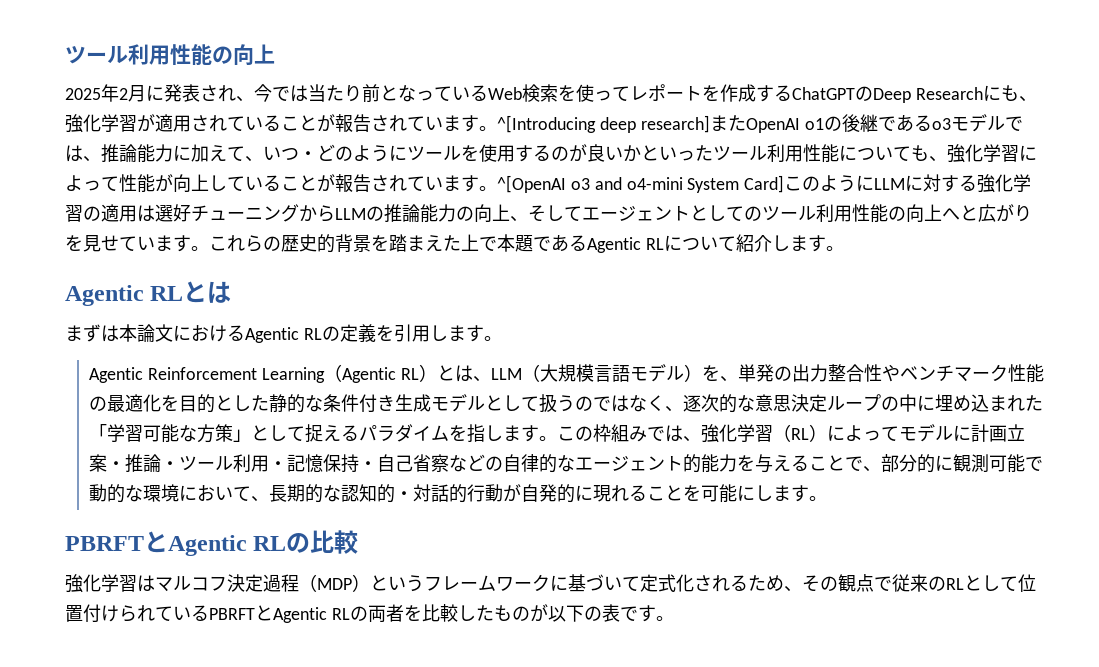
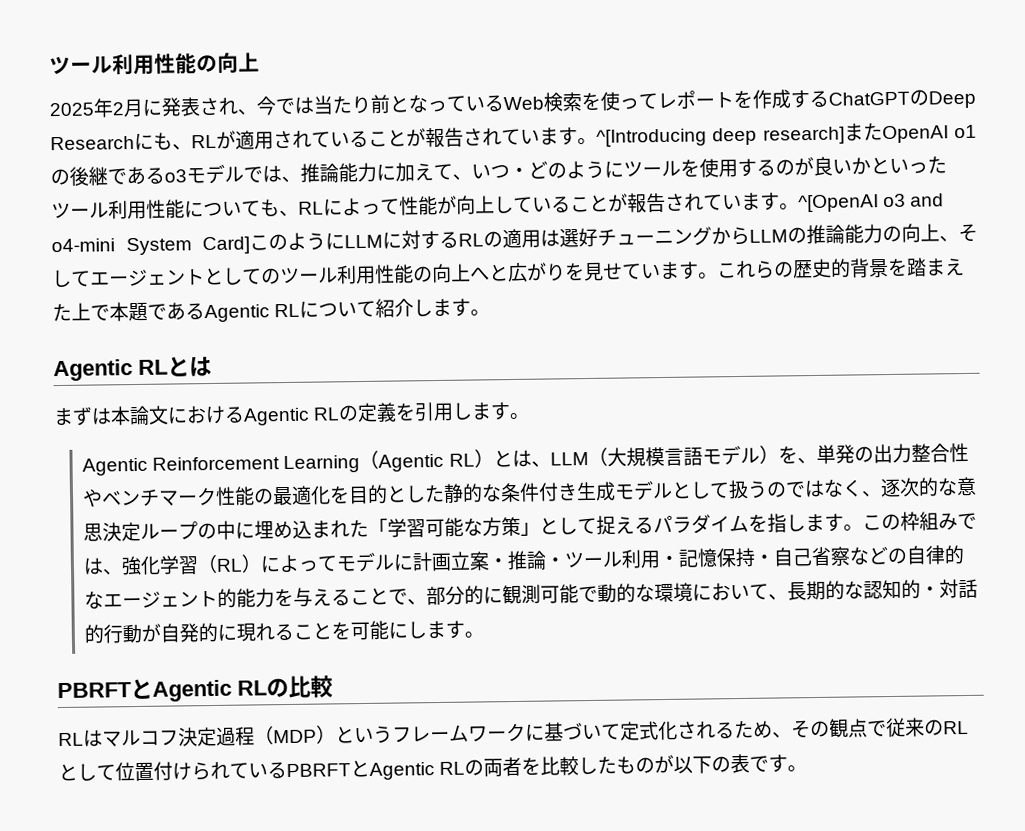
- 2025年2月に発表され、今では当たり前となっているWeb検索を使ってレポートを作成するChatGPTのDeep Researchにも、強化学習が適用されていることが報告されています。
+ 2025年2月に発表され、今では当たり前となっているWeb検索を使ってレポートを作成するChatGPTのDeep Researchにも、RLが適用されていることが報告されています。
- ^[Introducing deep research]またOpenAI o1の後継であるo3モデルでは、推論能力に加えて、いつ・どのようにツールを使用するのが良いかといったツール利用性能についても、強化学習によって性能が向上していることが報告されています。
+ ^[Introducing deep research]またOpenAI o1の後継であるo3モデルでは、推論能力に加えて、いつ・どのようにツールを使用するのが良いかといったツール利用性能についても、RLによって性能が向上していることが報告されています。
- ^[OpenAI o3 and o4-mini System Card]このようにLLMに対する強化学習の適用は選好チューニングからLLMの推論能力の向上、そしてエージェントとしてのツール利用性能の向上へと広がりを見せています。
+ ^[OpenAI o3 and o4-mini System Card]このようにLLMに対するRLの適用は選好チューニングからLLMの推論能力の向上、そしてエージェントとしてのツール利用性能の向上へと広がりを見せています。
- 強化学習はマルコフ決定過程（MDP）というフレームワークに基づいて定式化されるため、その観点で従来のRLとして位置付けられているPBRFTとAgentic RLの両者を比較したものが以下の表です。
+ RLはマルコフ決定過程（MDP）というフレームワークに基づいて定式化されるため、その観点で従来のRLとして位置付けられているPBRFTとAgentic RLの両者を比較したものが以下の表です。

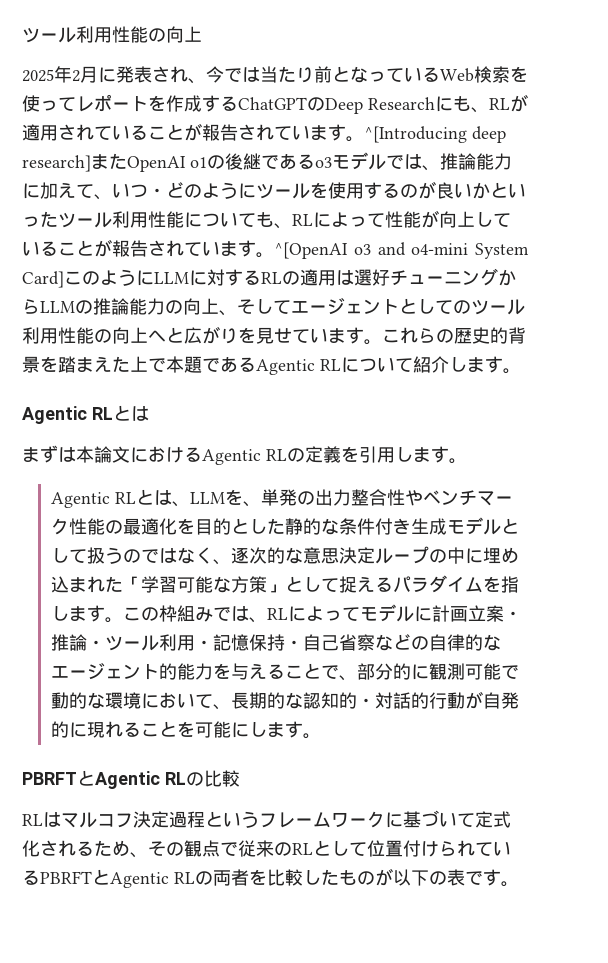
- Agentic Reinforcement Learning（Agentic RL）とは、LLM（大規模言語モデル）を、単発の出力整合性やベンチマーク性能の最適化を目的とした静的な条件付き生成モデルとして扱うのではなく、逐次的な意思決定ループの中に埋め込まれた「学習可能な方策」として捉えるパラダイムを指します。
+ Agentic RLとは、LLMを、単発の出力整合性やベンチマーク性能の最適化を目的とした静的な条件付き生成モデルとして扱うのではなく、逐次的な意思決定ループの中に埋め込まれた「学習可能な方策」として捉えるパラダイムを指します。
- この枠組みでは、強化学習（RL）によってモデルに計画立案・推論・ツール利用・記憶保持・自己省察などの自律的なエージェント的能力を与えることで、部分的に観測可能で動的な環境において、長期的な認知的・対話的行動が自発的に現れることを可能にします。
+ この枠組みでは、RLによってモデルに計画立案・推論・ツール利用・記憶保持・自己省察などの自律的なエージェント的能力を与えることで、部分的に観測可能で動的な環境において、長期的な認知的・対話的行動が自発的に現れることを可能にします。
- RLはマルコフ決定過程（MDP）というフレームワークに基づいて定式化されるため、その観点で従来のRLとして位置付けられているPBRFTとAgentic RLの両者を比較したものが以下の表です。
+ RLはマルコフ決定過程というフレームワークに基づいて定式化されるため、その観点で従来のRLとして位置付けられているPBRFTとAgentic RLの両者を比較したものが以下の表です。

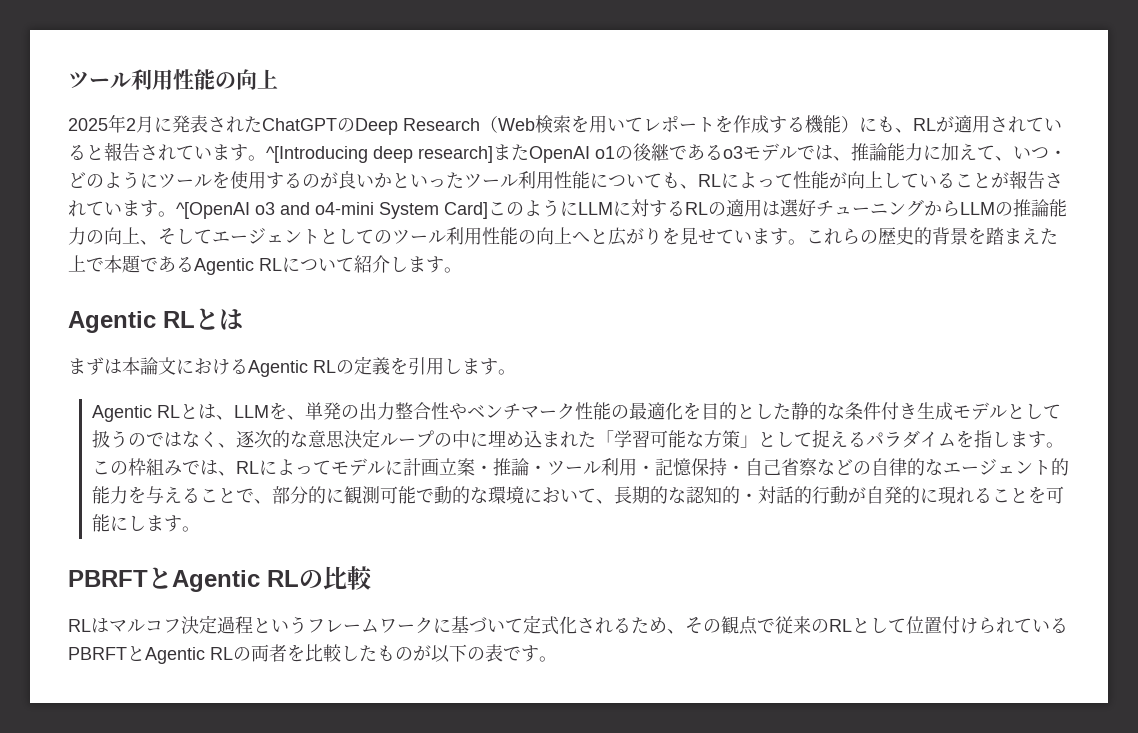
- 2025年2月に発表され、今では当たり前となっているWeb検索を使ってレポートを作成するChatGPTのDeep Researchにも、RLが適用されていることが報告されています。
+ 2025年2月に発表されたChatGPTのDeep Research（Web検索を用いてレポートを作成する機能）にも、RLが適用されていると報告されています。

